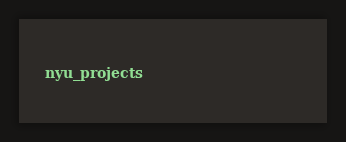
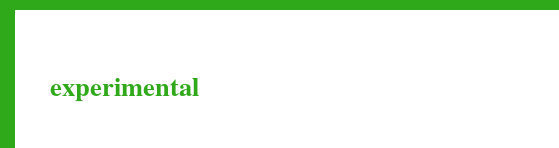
- nyu_projects
+ experimental

